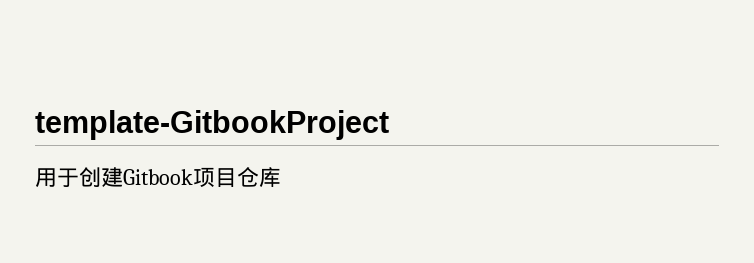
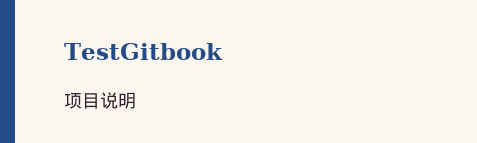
- template-GitbookProject
- 用于创建Gitbook项目仓库
+ TestGitbook
+ 项目说明

